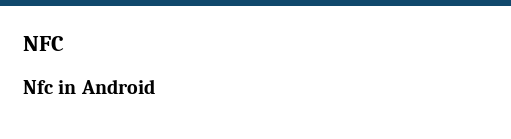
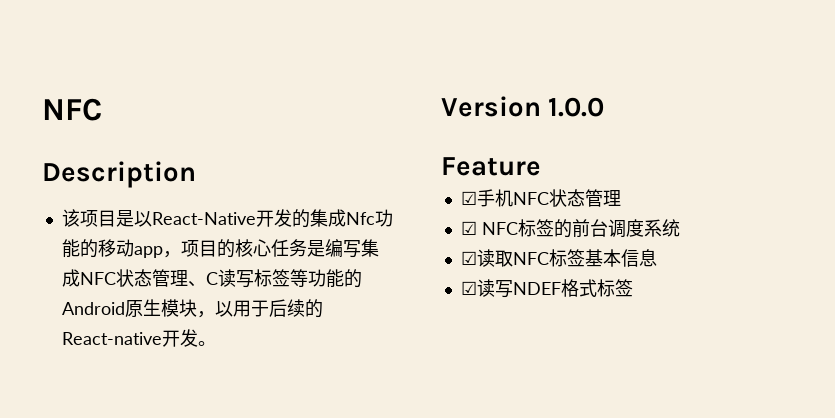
- Nfc in Android
+ Description
+ 该项目是以React-Native开发的集成Nfc功能的移动app，项目的核心任务是编写集成NFC状态管理、C读写标签等功能的Android原生模块，以用于后续的React-native开发。
+ Version 1.0.0
+ Feature
+ ☑手机NFC状态管理
+ ☑ NFC标签的前台调度系统
+ ☑读取NFC标签基本信息
+ ☑读写NDEF格式标签

